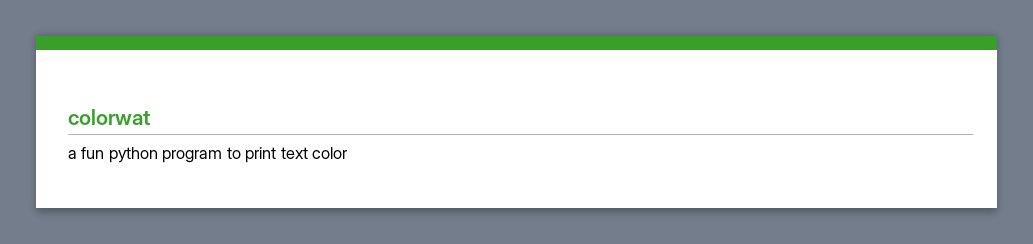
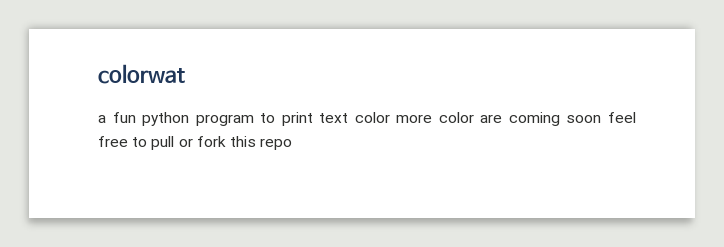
- a fun python program to print text color
+ a fun python program to print text color more color are coming soon feel free to pull or fork this repo

